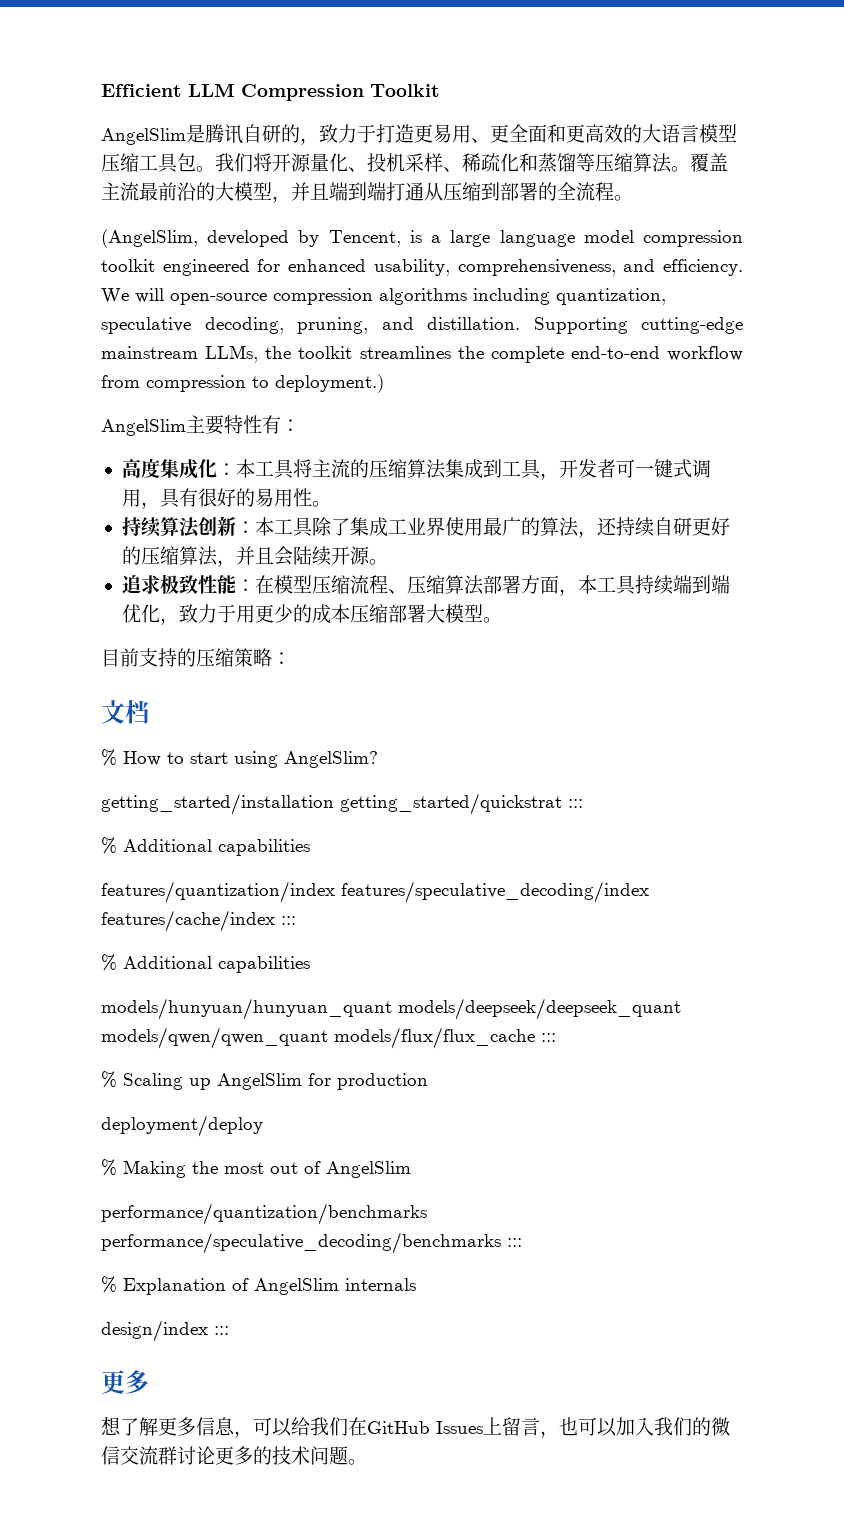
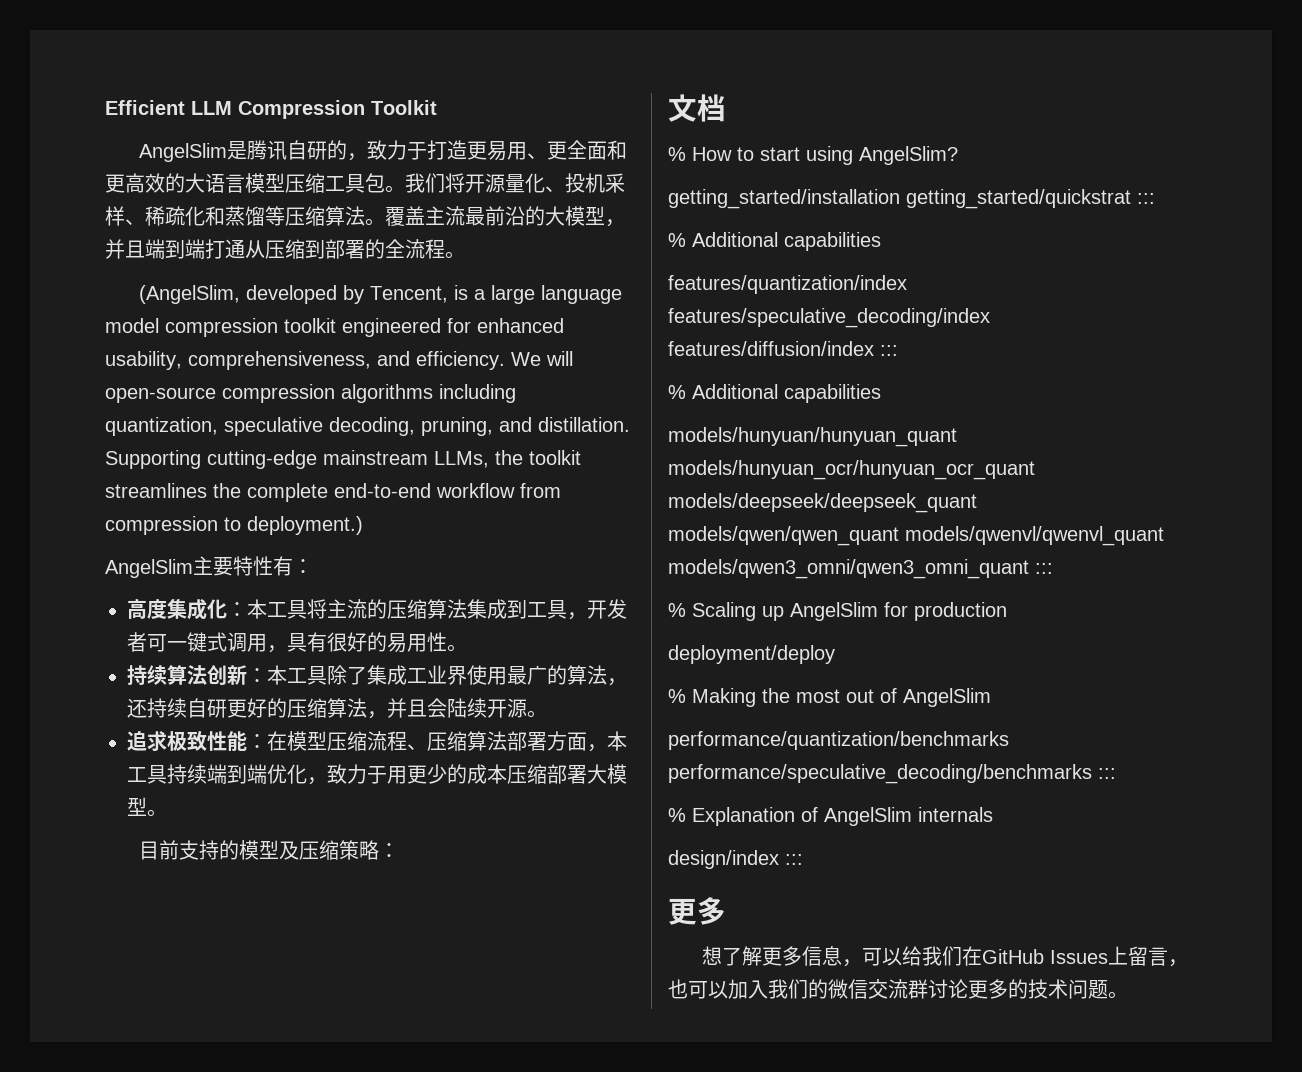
- 目前支持的压缩策略：
+ 目前支持的模型及压缩策略：
- features/quantization/index features/speculative_decoding/index features/cache/index :::
+ features/quantization/index features/speculative_decoding/index features/diffusion/index :::
- models/hunyuan/hunyuan_quant models/deepseek/deepseek_quant models/qwen/qwen_quant models/flux/flux_cache :::
+ models/hunyuan/hunyuan_quant models/hunyuan_ocr/hunyuan_ocr_quant models/deepseek/deepseek_quant models/qwen/qwen_quant models/qwenvl/qwenvl_quant models/qwen3_omni/qwen3_omni_quant :::

